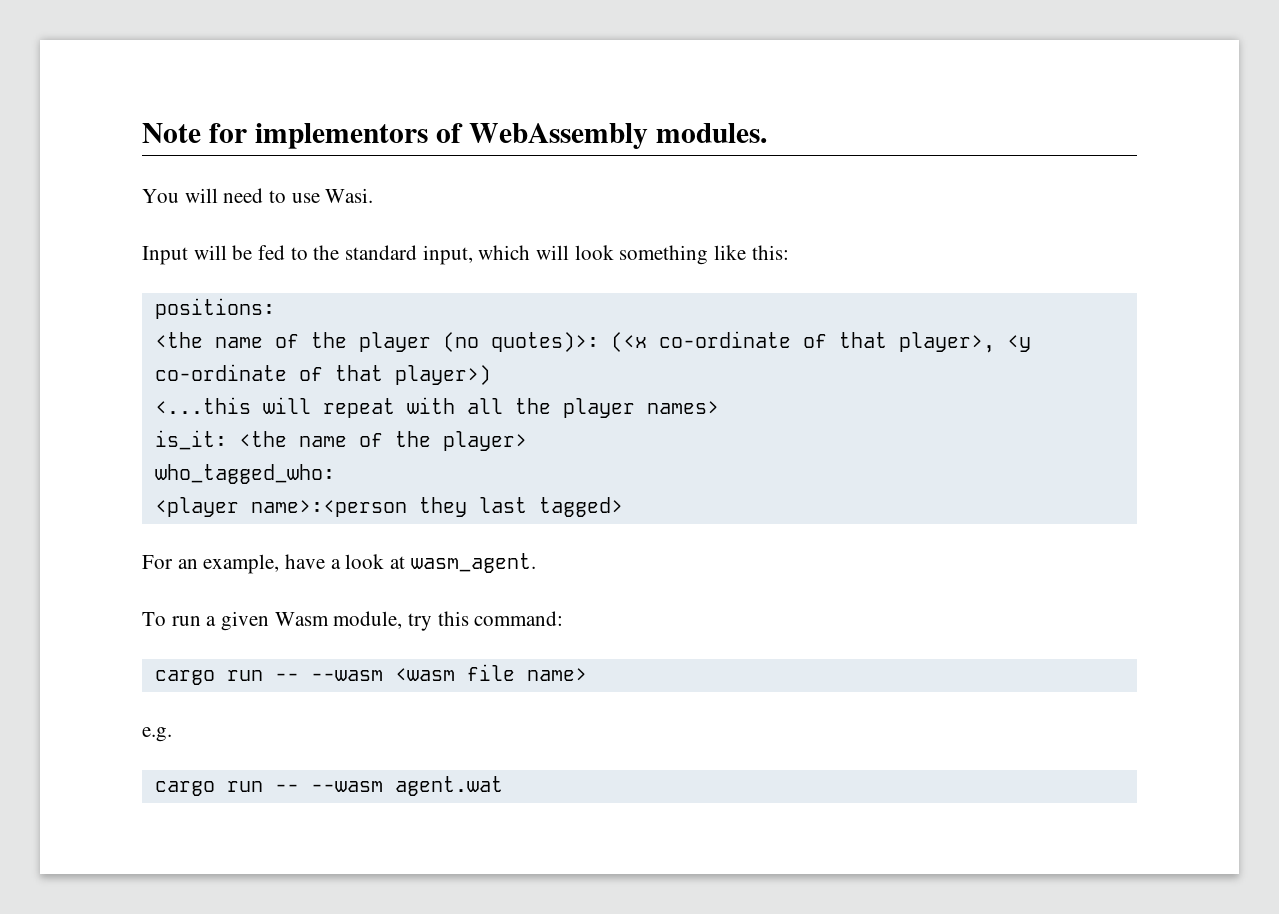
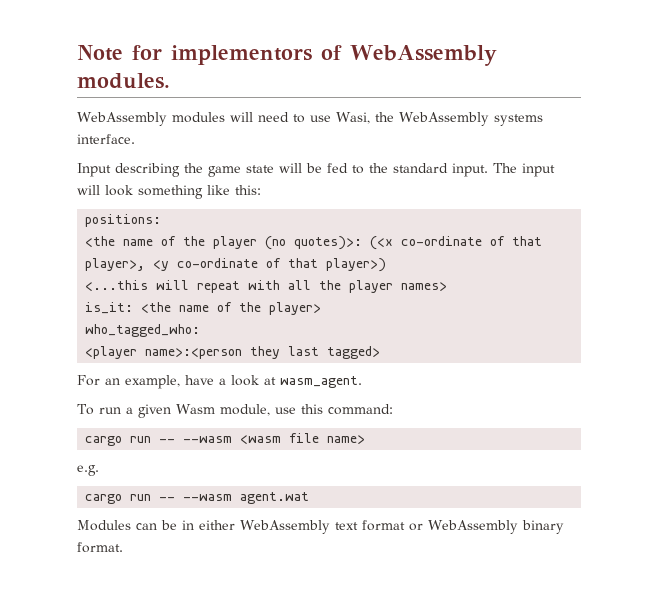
- You will need to use Wasi.
- Input will be fed to the standard input, which will look something like this:
+ WebAssembly modules will need to use Wasi, the WebAssembly systems interface.
+ Input describing the game state will be fed to the standard input. The input will look something like this:
- To run a given Wasm module, try this command:
+ To run a given Wasm module, use this command:
+ Modules can be in either WebAssembly text format or WebAssembly binary format.

